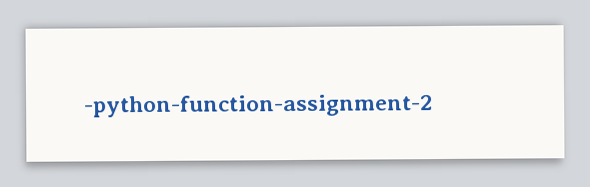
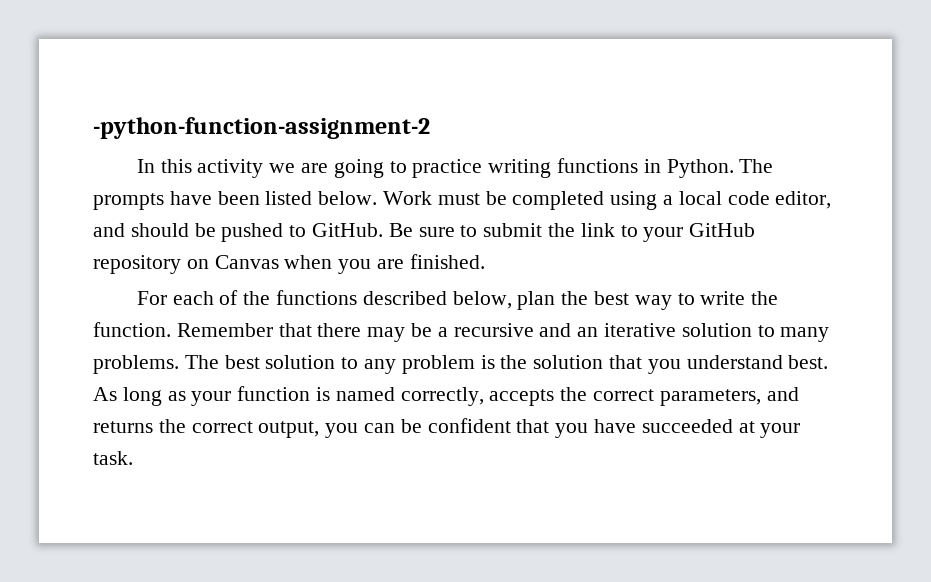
+ In this activity we are going to practice writing functions in Python. The prompts have been listed below. Work must be completed using a local code editor, and should be pushed to GitHub. Be sure to submit the link to your GitHub repository on Canvas when you are finished.
+ For each of the functions described below, plan the best way to write the function. Remember that there may be a recursive and an iterative solution to many problems. The best solution to any problem is the solution that you understand best. As long as your function is named correctly, accepts the correct parameters, and returns the correct output, you can be confident that you have succeeded at your task.

